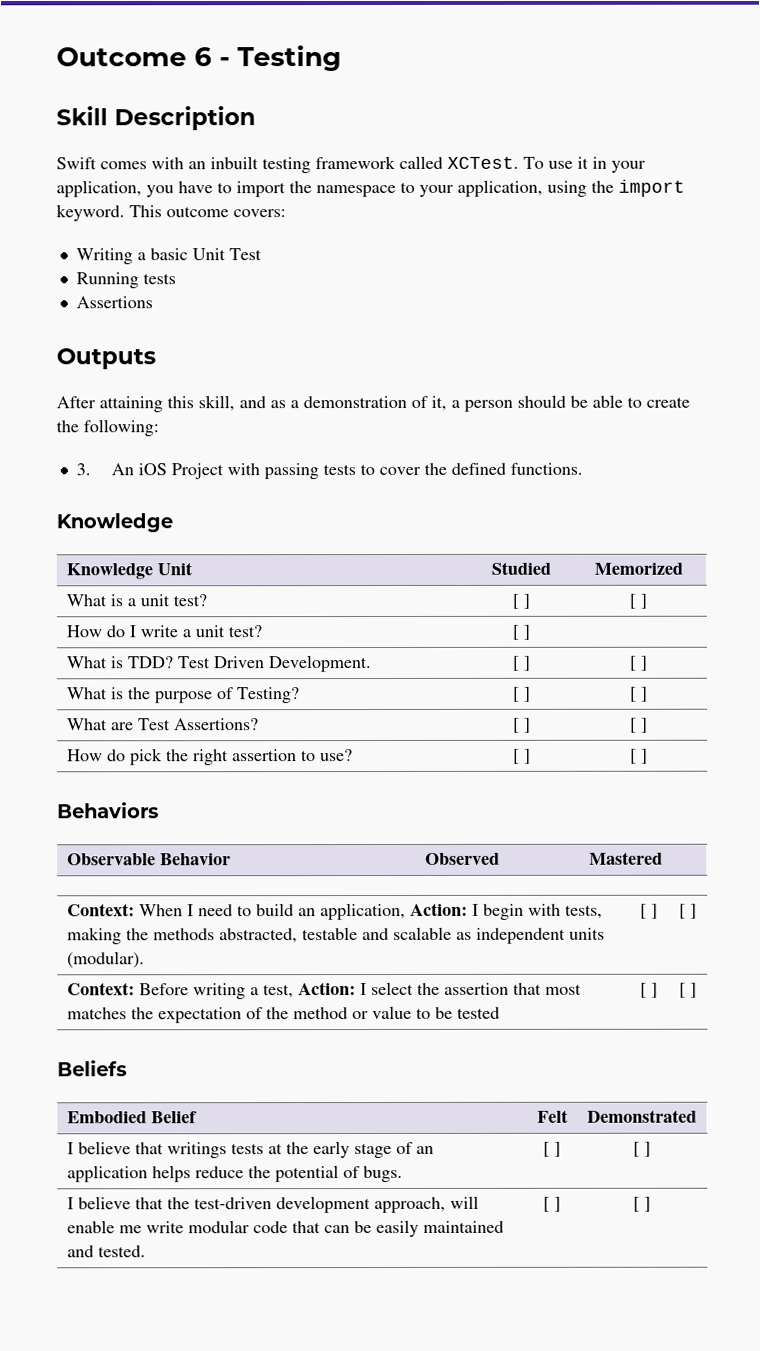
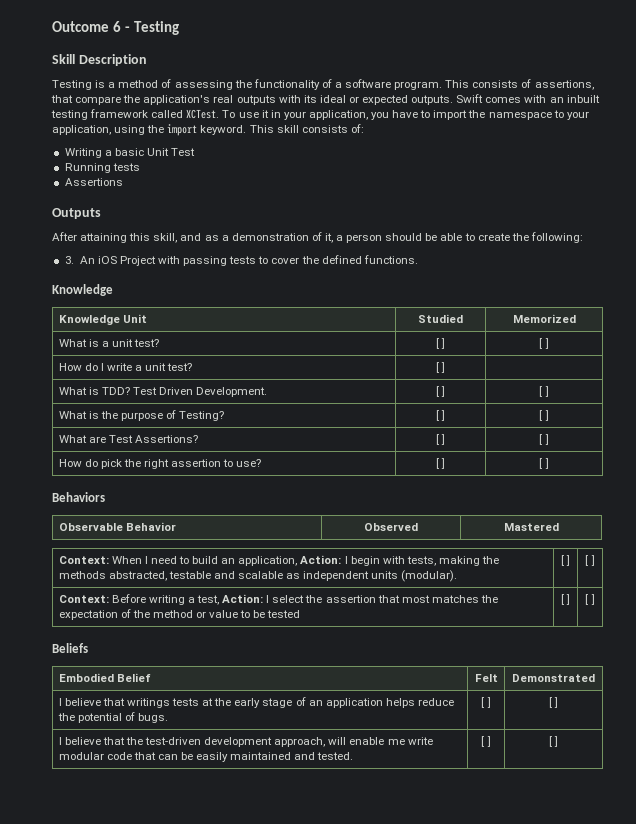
+ Testing is a method of assessing the functionality of a software program. This consists of assertions, that compare the application's real outputs with its ideal or expected outputs.
- This outcome covers:
+ This skill consists of:

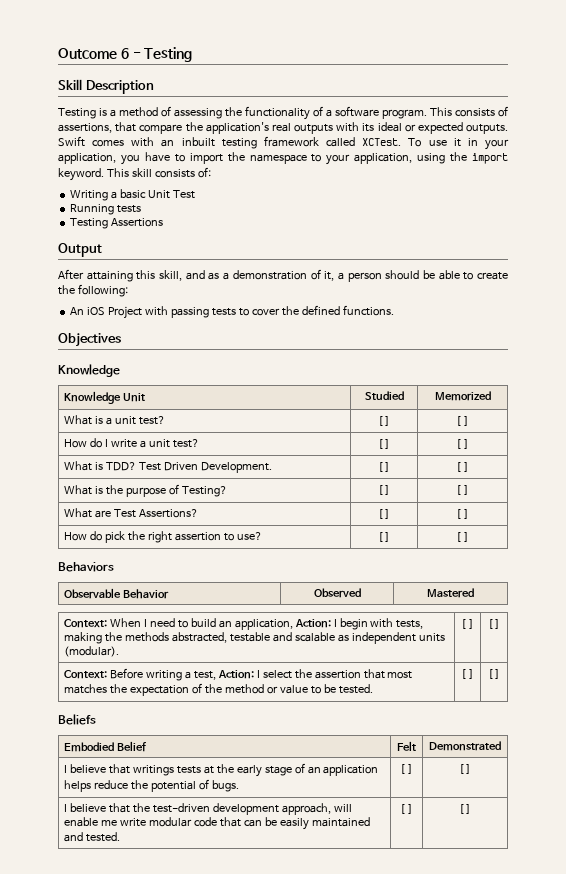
- Assertions
+ Testing Assertions
- Outputs
+ Output
- 3. An iOS Project with passing tests to cover the defined functions.
+ An iOS Project with passing tests to cover the defined functions.
+ Objectives
- How do I write a unit test? | [ ] |
+ How do I write a unit test? | [ ] | [ ]
- Context: Before writing a test, Action: I select the assertion that most matches the expectation of the method or value to be tested | [ ] | [ ]
+ Context: Before writing a test, Action: I select the assertion that most matches the expectation of the method or value to be tested. | [ ] | [ ]

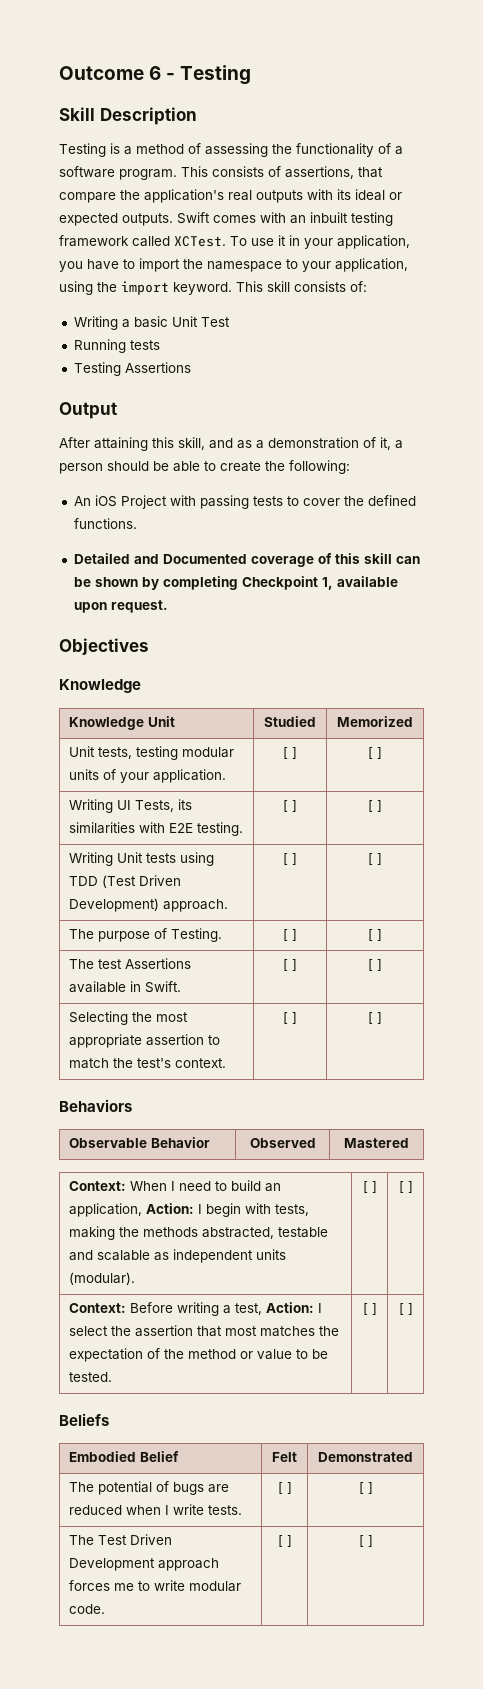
+ Detailed and Documented coverage of this skill can be shown by completing Checkpoint 1, available upon request.
- What is a unit test? | [ ] | [ ]
- How do I write a unit test? | [ ] | [ ]
- What is TDD? Test Driven Development. | [ ] | [ ]
- What is the purpose of Testing? | [ ] | [ ]
- What are Test Assertions? | [ ] | [ ]
- How do pick the right assertion to use? | [ ] | [ ]
+ Unit tests, testing modular units of your application. | [ ] | [ ]
+ Writing UI Tests, its similarities with E2E testing. | [ ] | [ ]
+ Writing Unit tests using TDD (Test Driven Development) approach. | [ ] | [ ]
+ The purpose of Testing. | [ ] | [ ]
+ The test Assertions available in Swift. | [ ] | [ ]
+ Selecting the most appropriate assertion to match the test's context. | [ ] | [ ]
- I believe that writings tests at the early stage of an application helps reduce the potential of bugs. | [ ] | [ ]
- I believe that the test-driven development approach, will enable me write modular code that can be easily maintained and tested. | [ ] | [ ]
+ The potential of bugs are reduced when I write tests. | [ ] | [ ]
+ The Test Driven Development approach forces me to write modular code. | [ ] | [ ]

